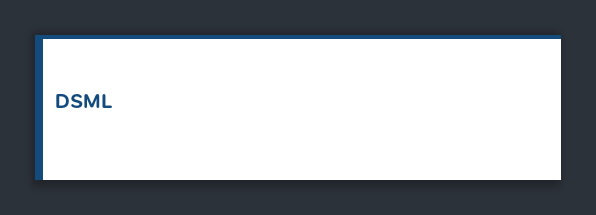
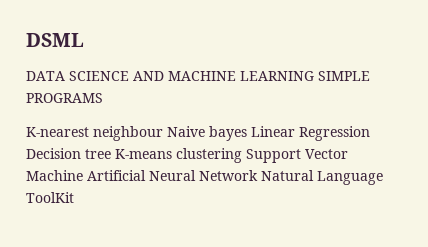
+ DATA SCIENCE AND MACHINE LEARNING SIMPLE PROGRAMS
+ K-nearest neighbour Naive bayes Linear Regression Decision tree K-means clustering Support Vector Machine Artificial Neural Network Natural Language ToolKit

